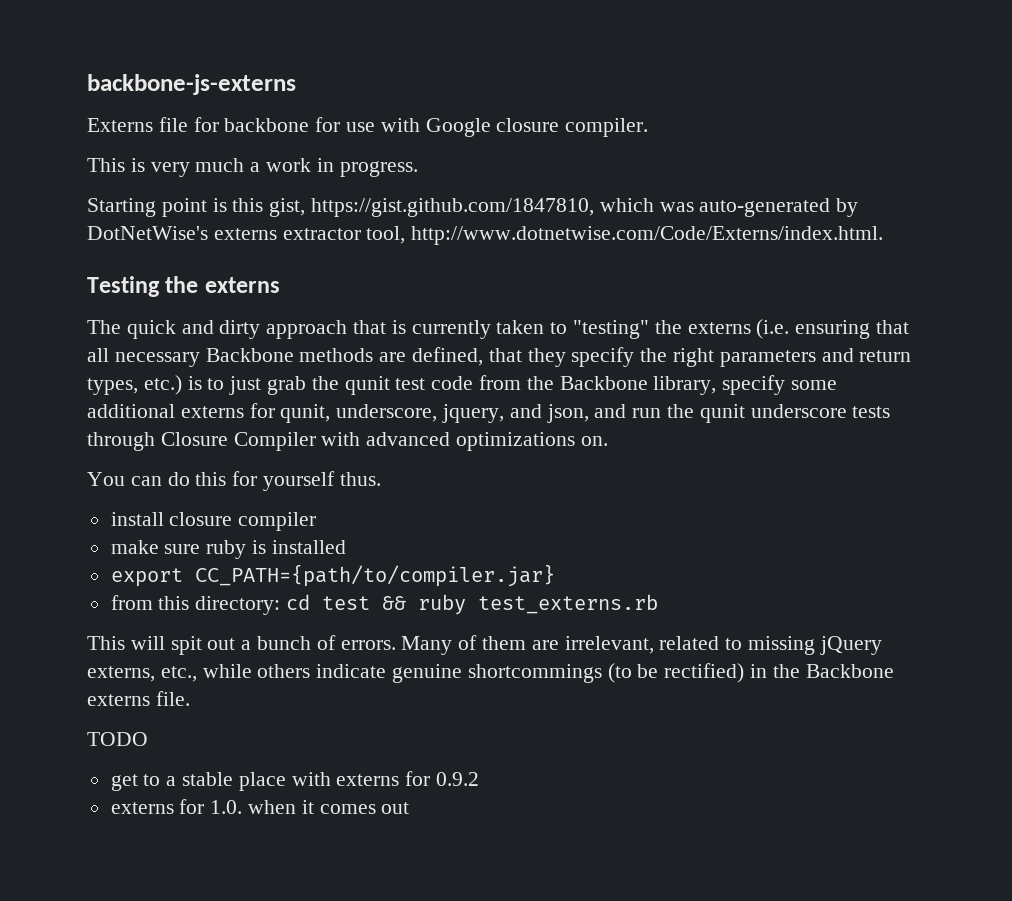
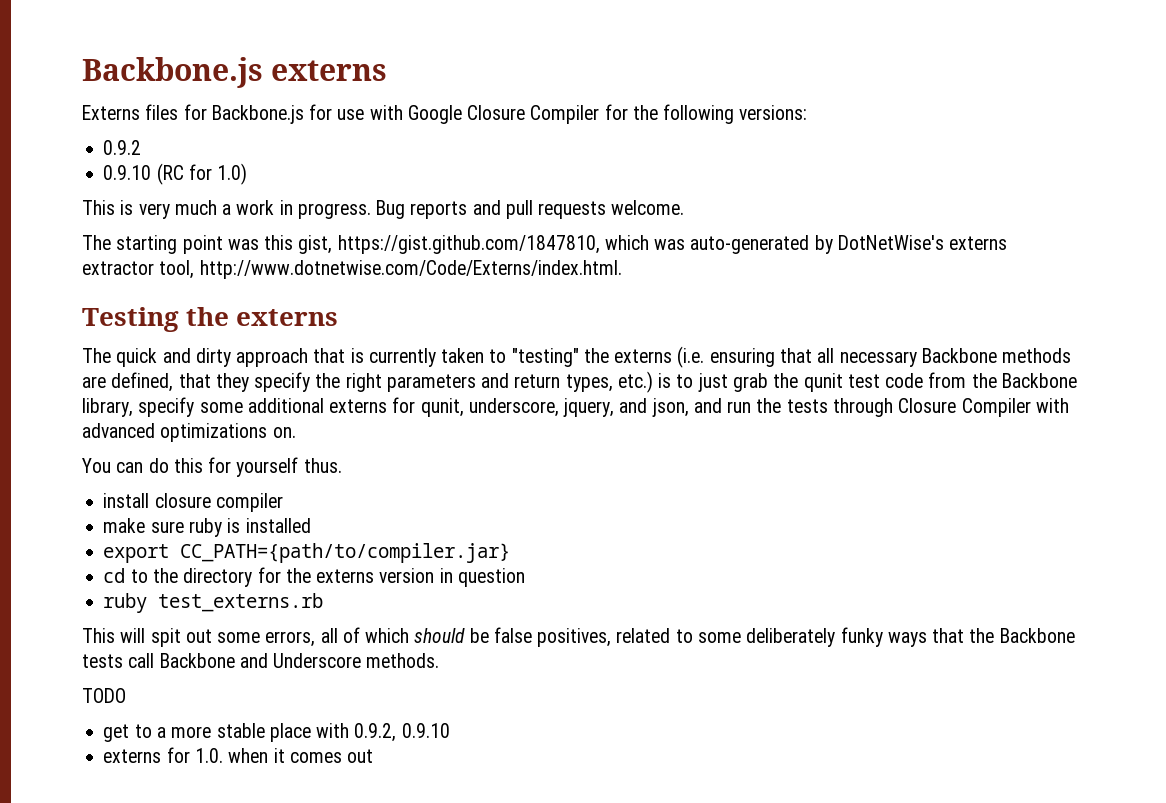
- backbone-js-externs
+ Backbone.js externs
- Externs file for backbone for use with Google closure compiler.
+ Externs files for Backbone.js for use with Google Closure Compiler for the following versions:
+ 0.9.2
+ 0.9.10 (RC for 1.0)
- This is very much a work in progress.
- Starting point is this gist, https://gist.github.com/1847810, which was auto-generated by DotNetWise's externs extractor tool, http://www.dotnetwise.com/Code/Externs/index.html.
+ This is very much a work in progress. Bug reports and pull requests welcome.
+ The starting point was this gist, https://gist.github.com/1847810, which was auto-generated by DotNetWise's externs extractor tool, http://www.dotnetwise.com/Code/Externs/index.html.
- The quick and dirty approach that is currently taken to "testing" the externs (i.e. ensuring that all necessary Backbone methods are defined, that they specify the right parameters and return types, etc.) is to just grab the qunit test code from the Backbone library, specify some additional externs for qunit, underscore, jquery, and json, and run the qunit underscore tests through Closure Compiler with advanced optimizations on.
+ The quick and dirty approach that is currently taken to "testing" the externs (i.e. ensuring that all necessary Backbone methods are defined, that they specify the right parameters and return types, etc.) is to just grab the qunit test code from the Backbone library, specify some additional externs for qunit, underscore, jquery, and json, and run the tests through Closure Compiler with advanced optimizations on.
- from this directory: cd test && ruby test_externs.rb
+ cd to the directory for the externs version in question
+ ruby test_externs.rb
- This will spit out a bunch of errors. Many of them are irrelevant, related to missing jQuery externs, etc., while others indicate genuine shortcommings (to be rectified) in the Backbone externs file.
+ This will spit out some errors, all of which should be false positives, related to some deliberately funky ways that the Backbone tests call Backbone and Underscore methods.
- get to a stable place with externs for 0.9.2
+ get to a more stable place with 0.9.2, 0.9.10

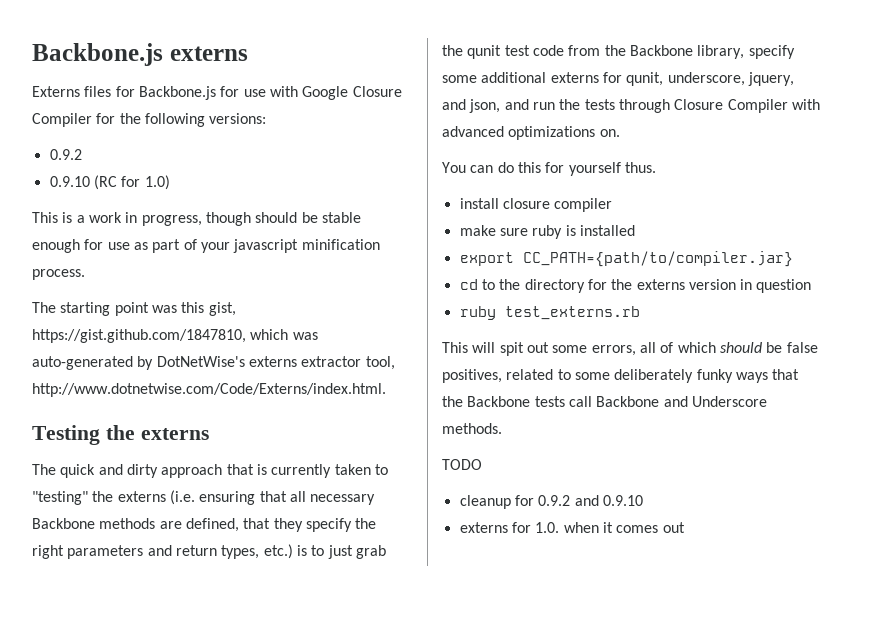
- This is very much a work in progress. Bug reports and pull requests welcome.
+ This is a work in progress, though should be stable enough for use as part of your javascript minification process.
- get to a more stable place with 0.9.2, 0.9.10
+ cleanup for 0.9.2 and 0.9.10

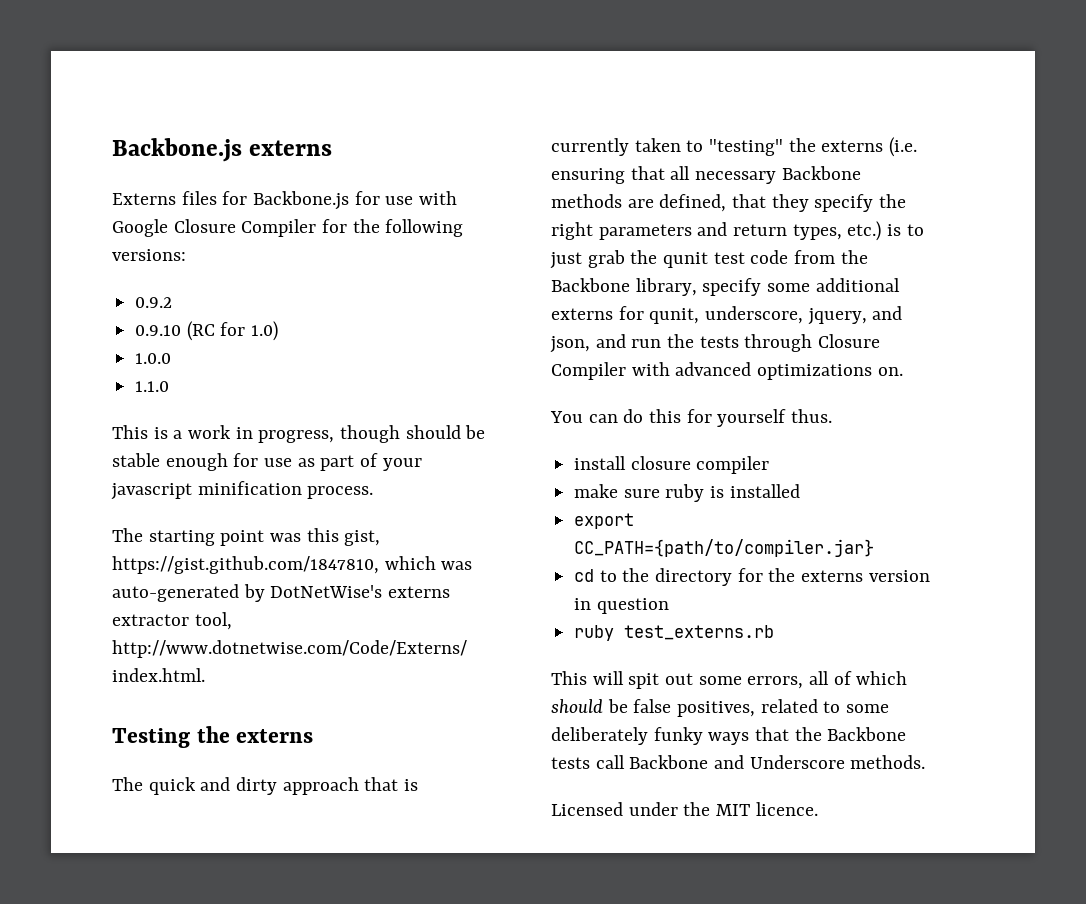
+ 1.0.0
+ 1.1.0
- TODO
- cleanup for 0.9.2 and 0.9.10
- externs for 1.0. when it comes out
+ Licensed under the MIT licence.

